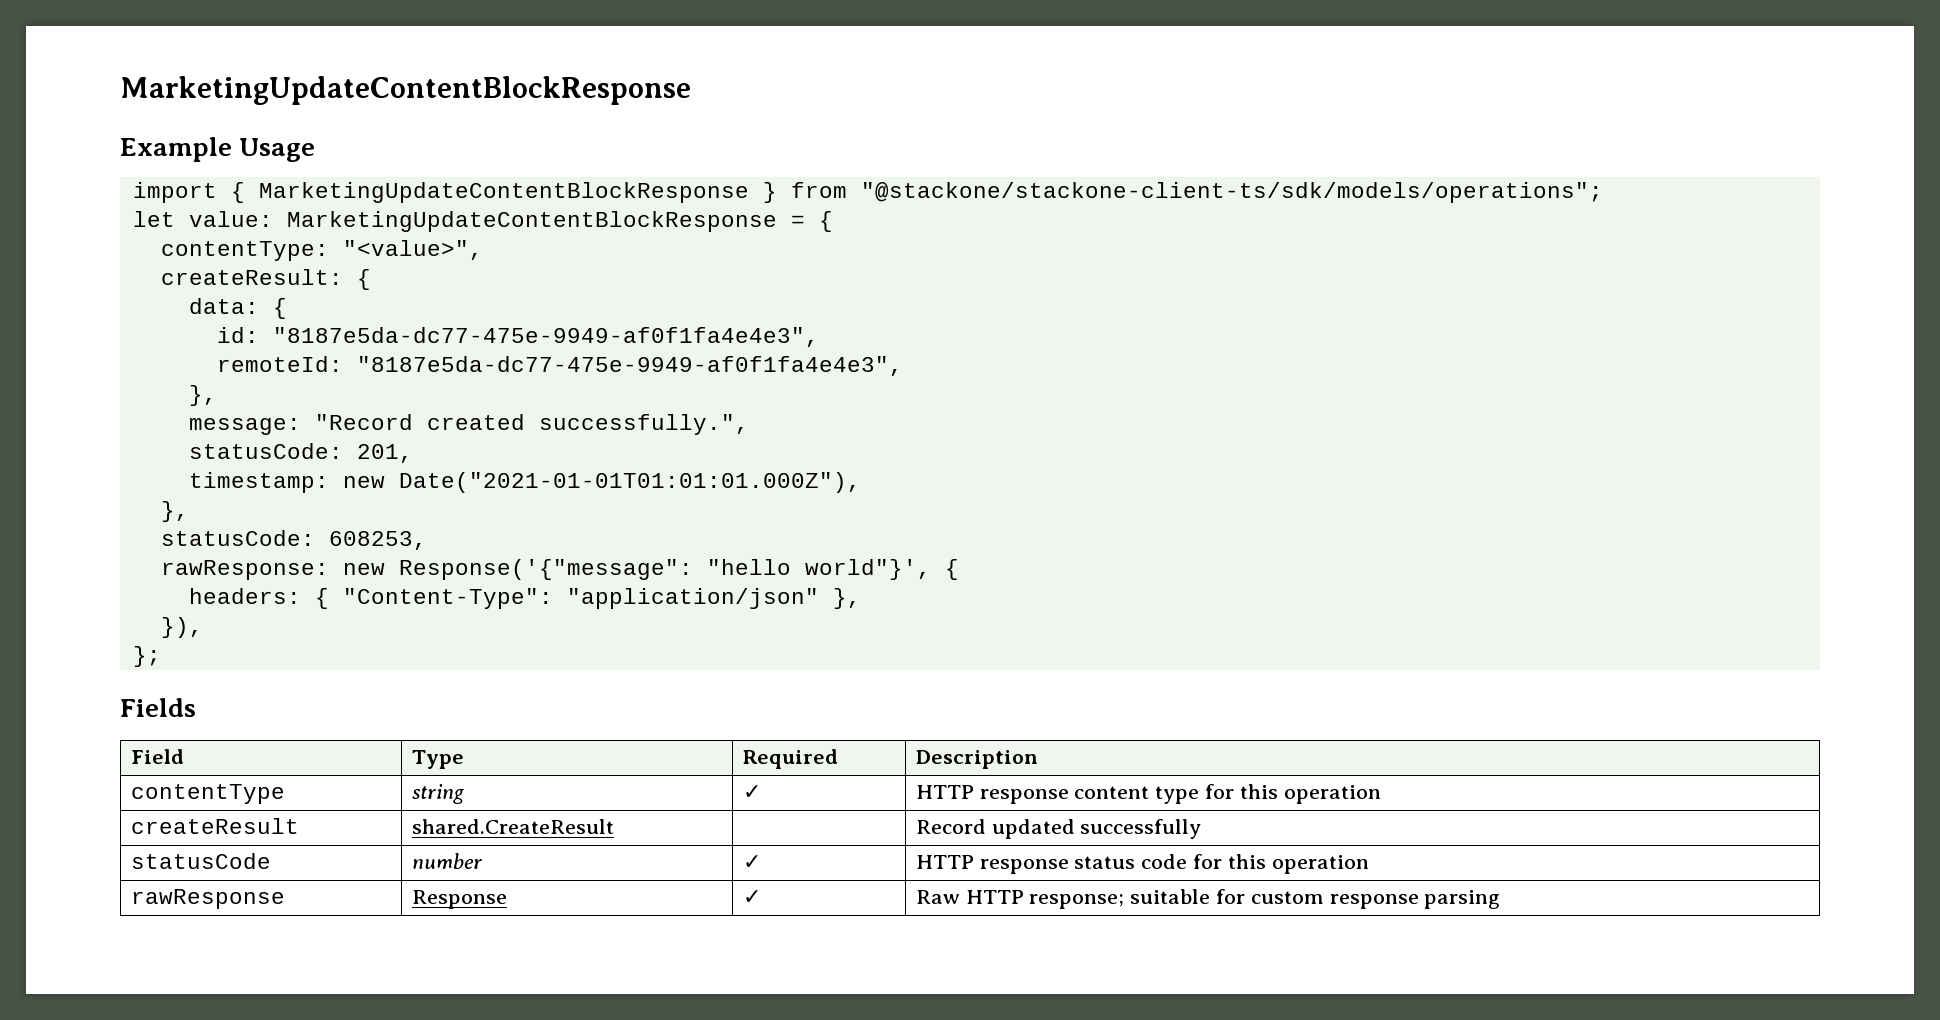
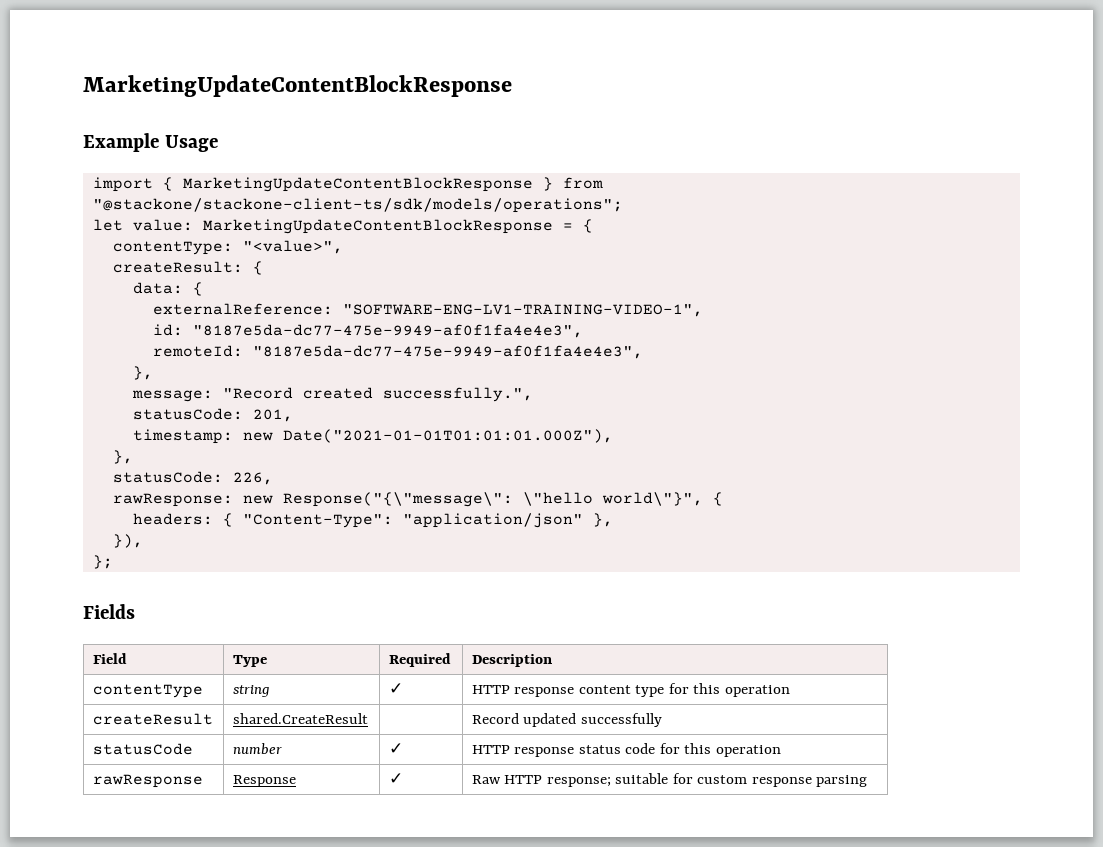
+ externalReference: "SOFTWARE-ENG-LV1-TRAINING-VIDEO-1",
- statusCode: 608253,
+ statusCode: 226,
- rawResponse: new Response('{"message": "hello world"}', {
+ rawResponse: new Response("{\"message\": \"hello world\"}", {

